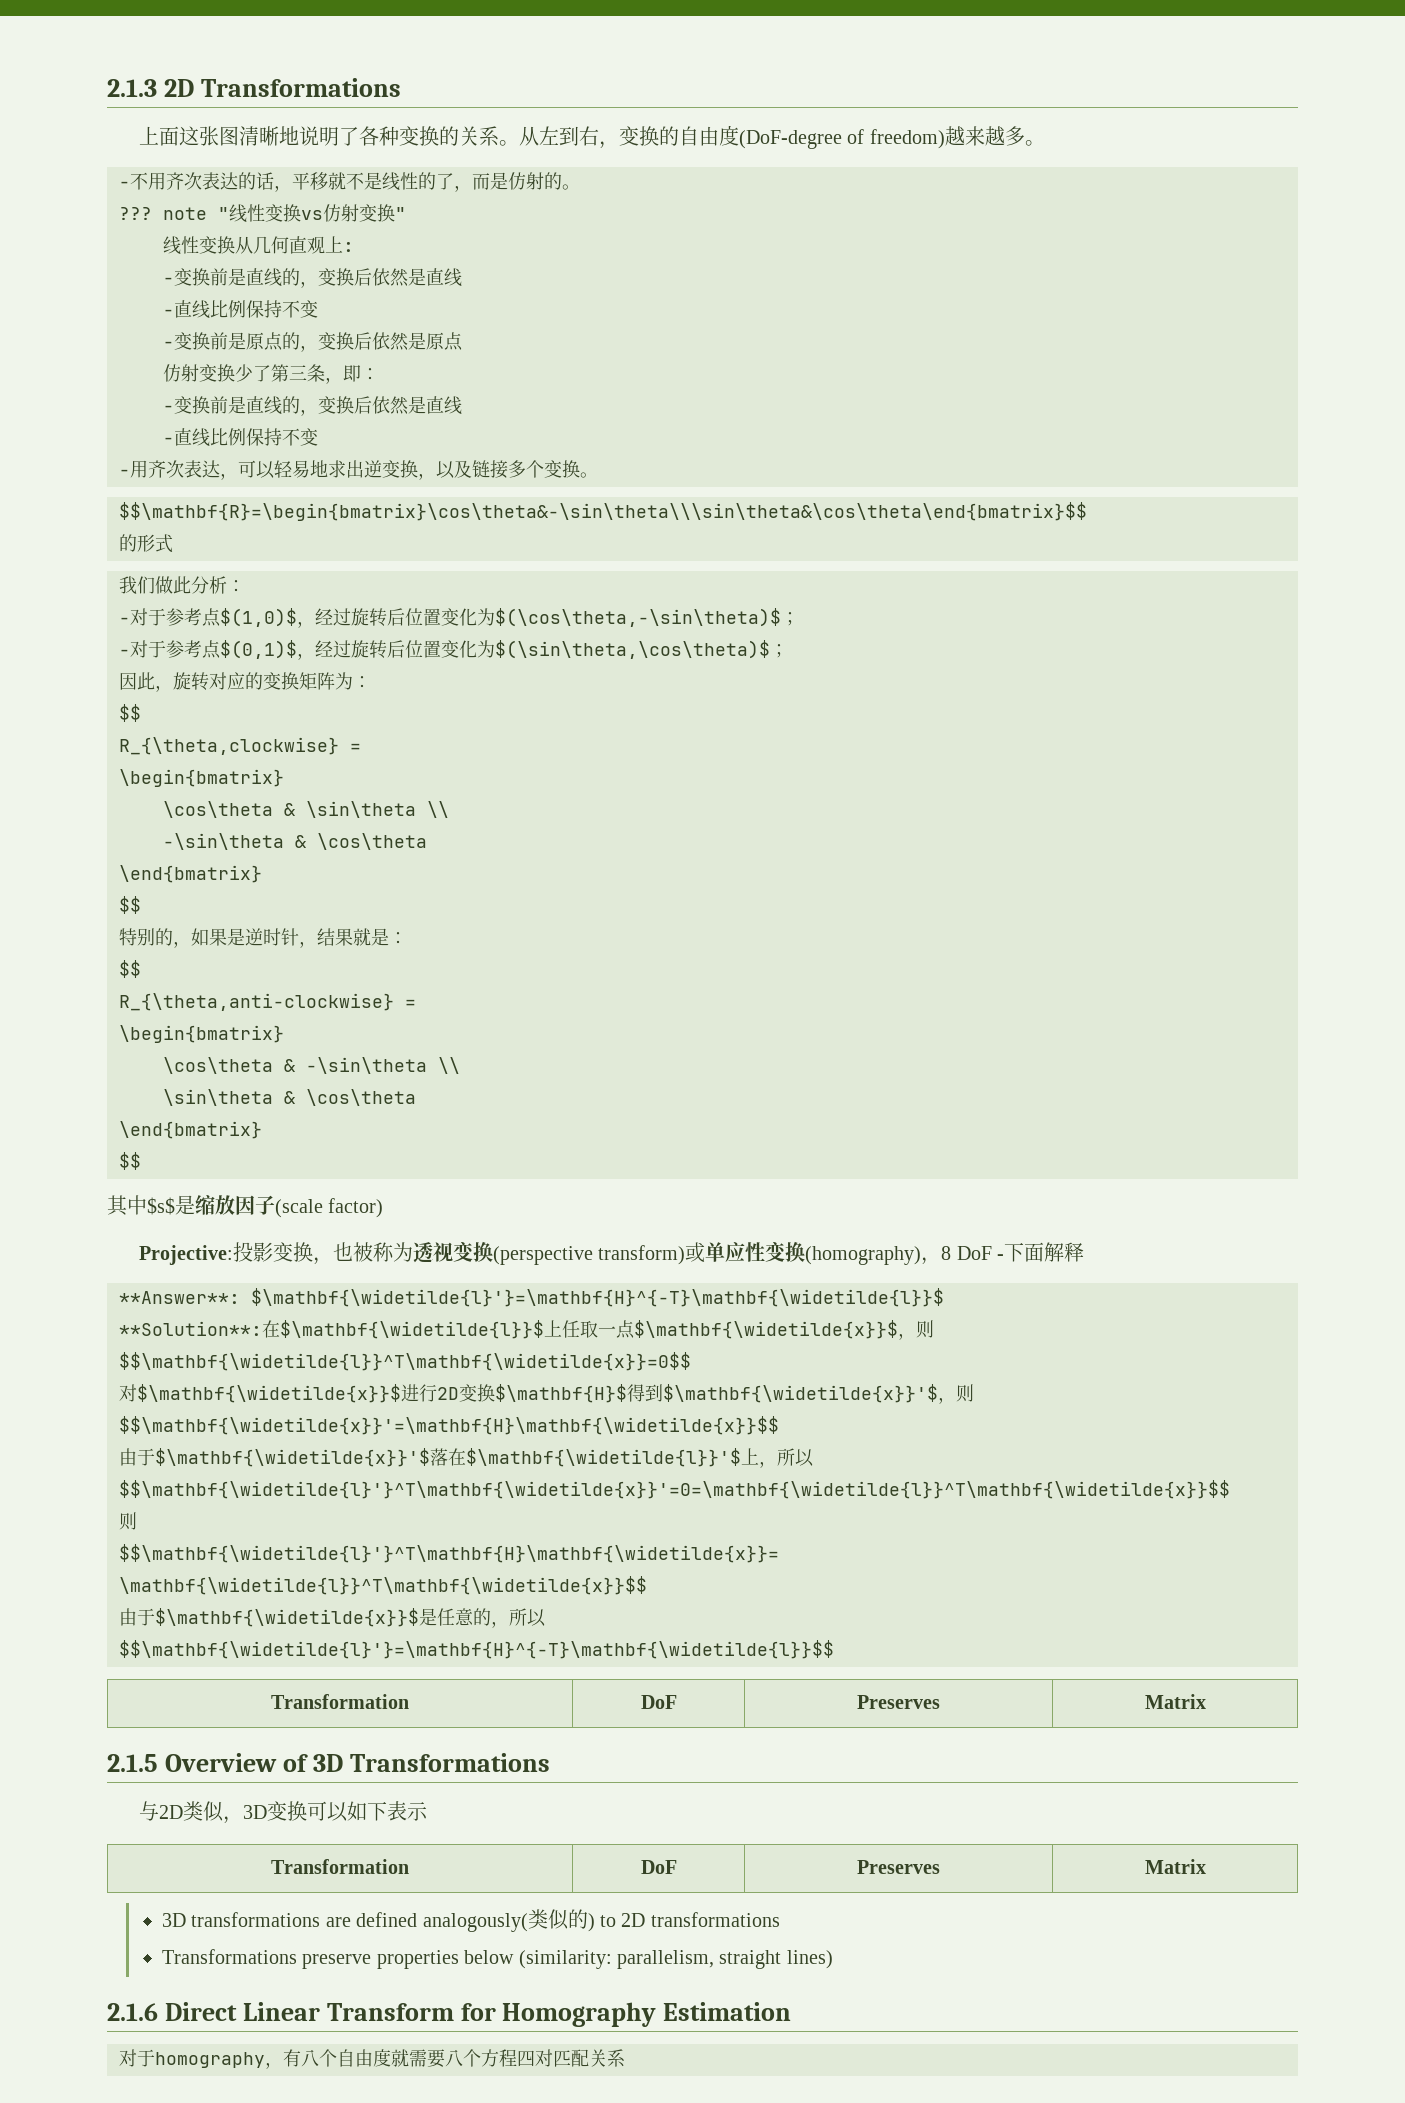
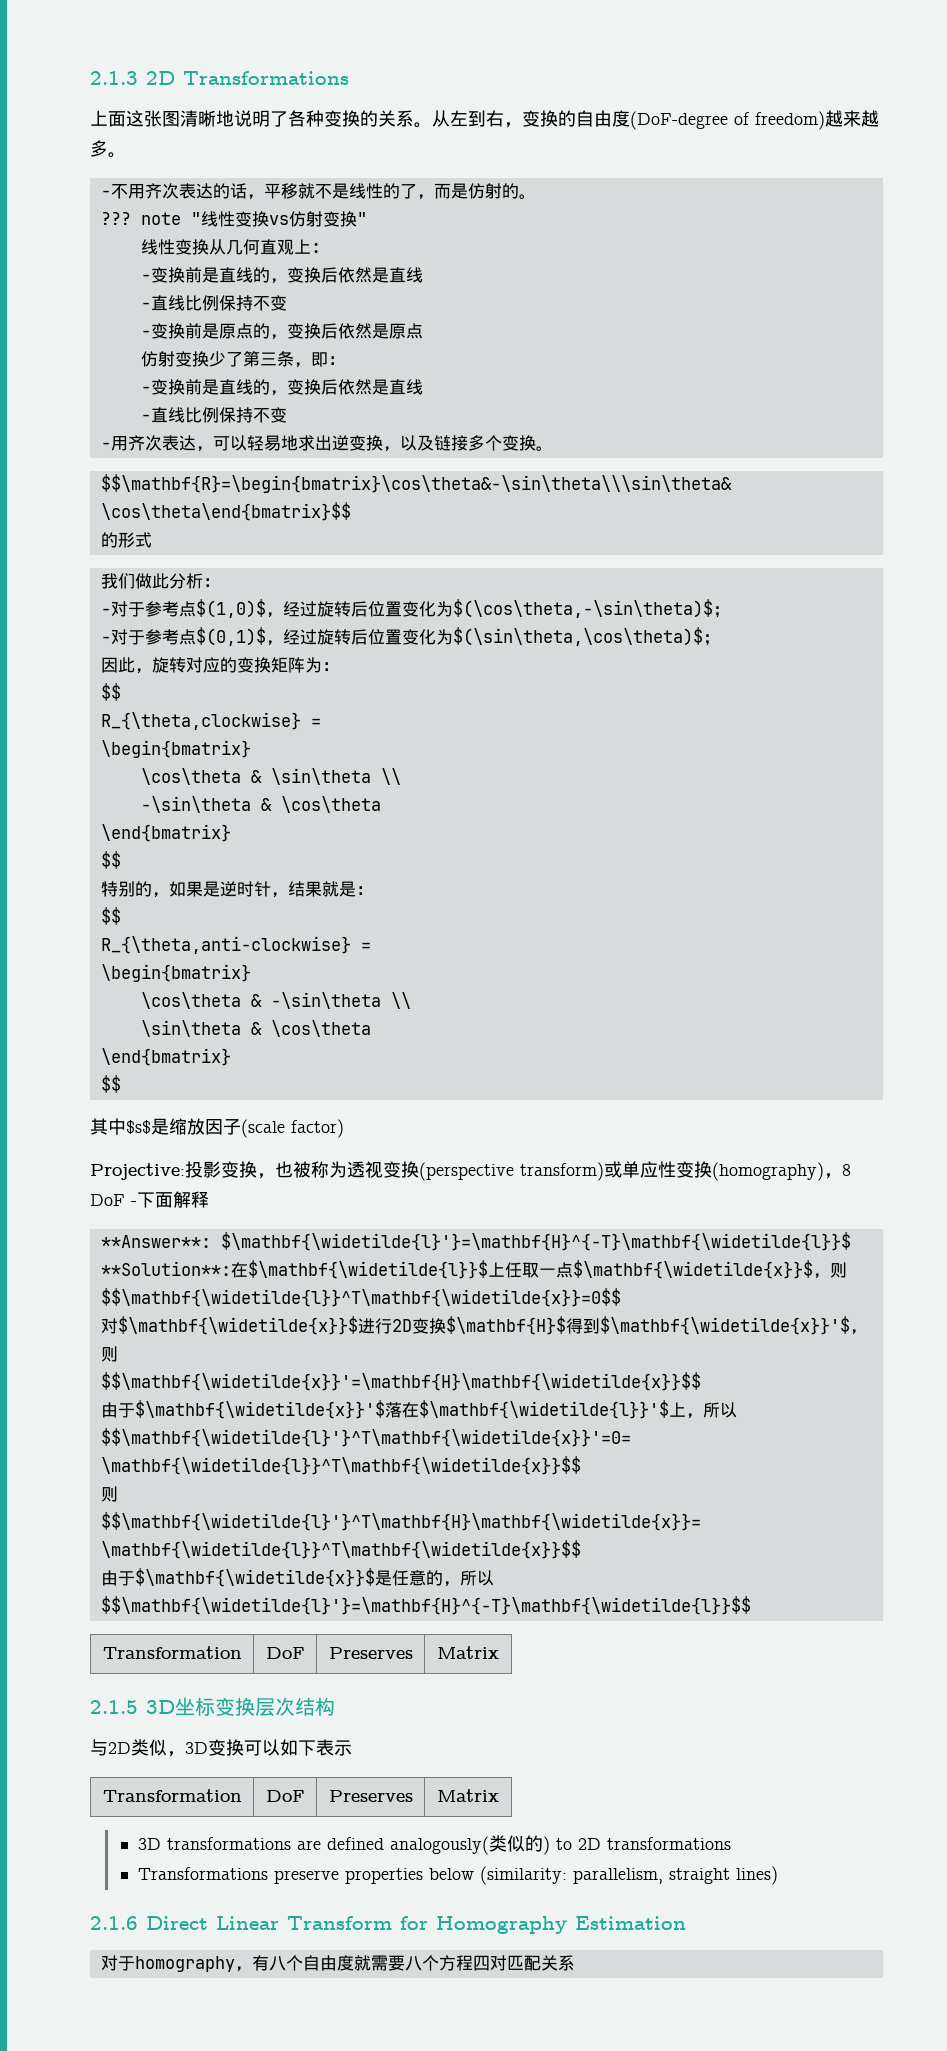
- 2.1.5 Overview of 3D Transformations
+ 2.1.5 3D坐标变换层次结构

